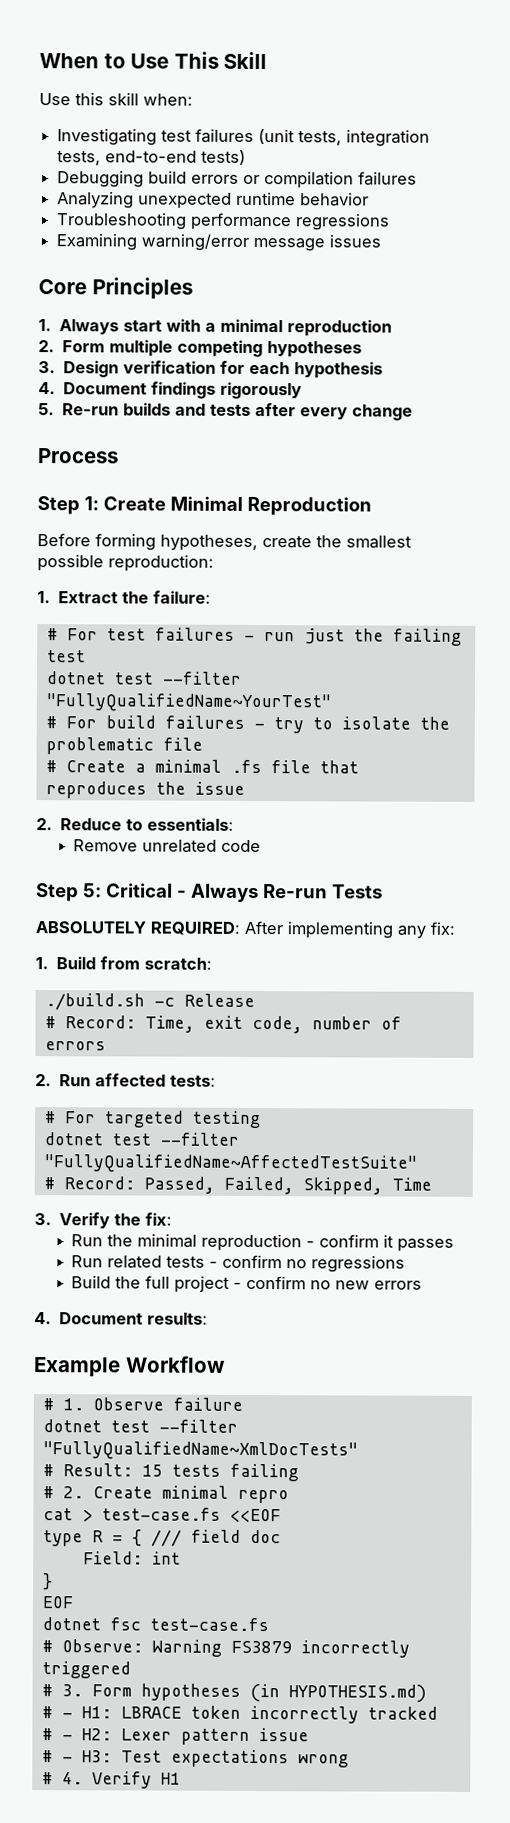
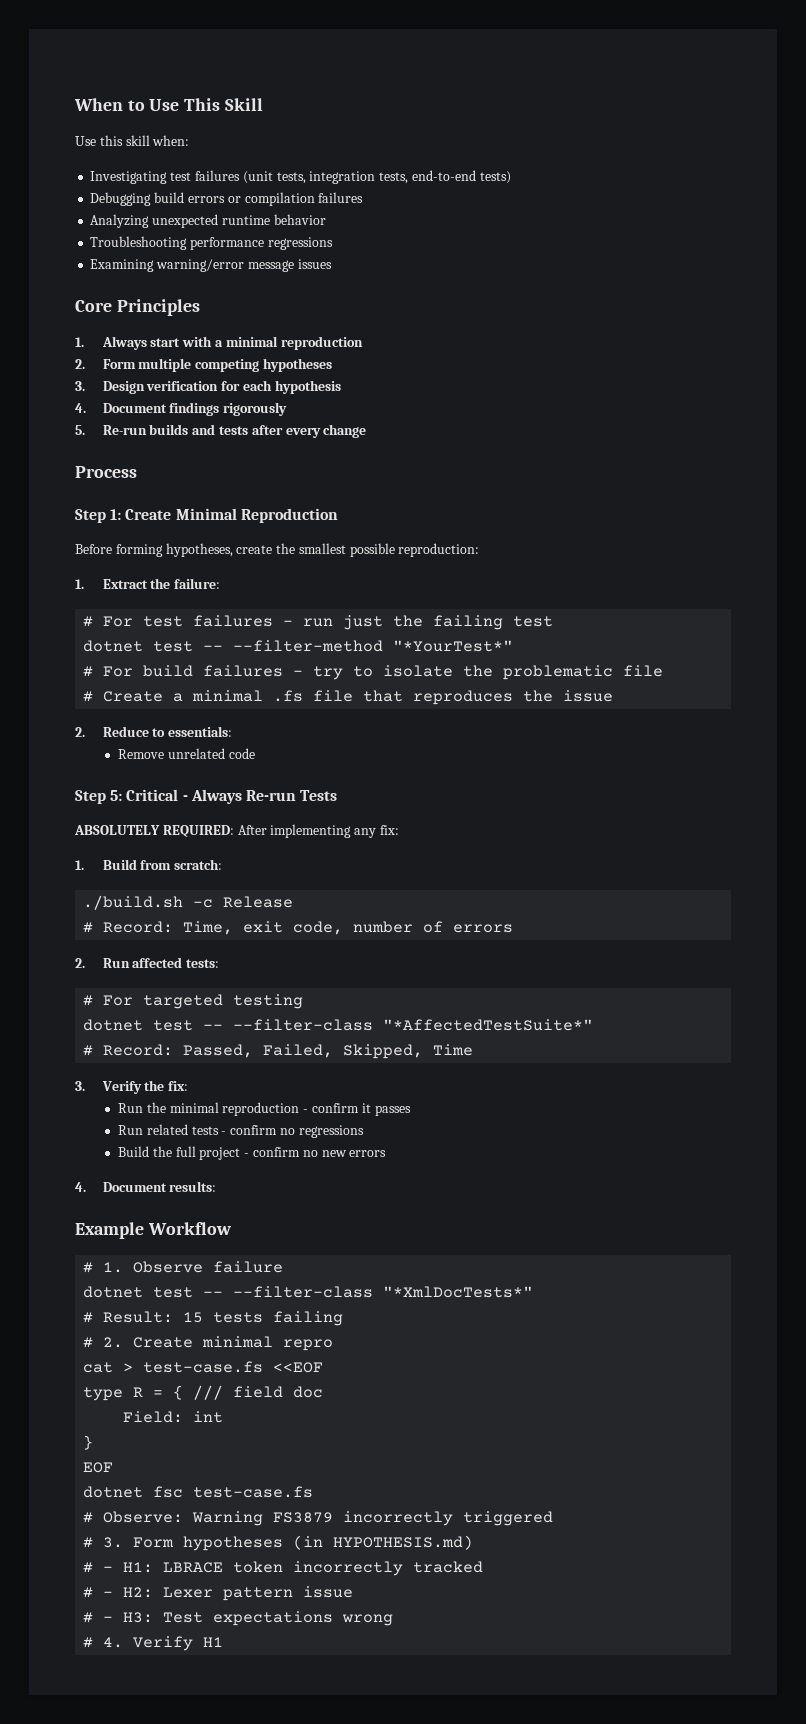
- dotnet test --filter "FullyQualifiedName~YourTest"
+ dotnet test -- --filter-method "*YourTest*"
- dotnet test --filter "FullyQualifiedName~AffectedTestSuite"
+ dotnet test -- --filter-class "*AffectedTestSuite*"
- dotnet test --filter "FullyQualifiedName~XmlDocTests"
+ dotnet test -- --filter-class "*XmlDocTests*"

